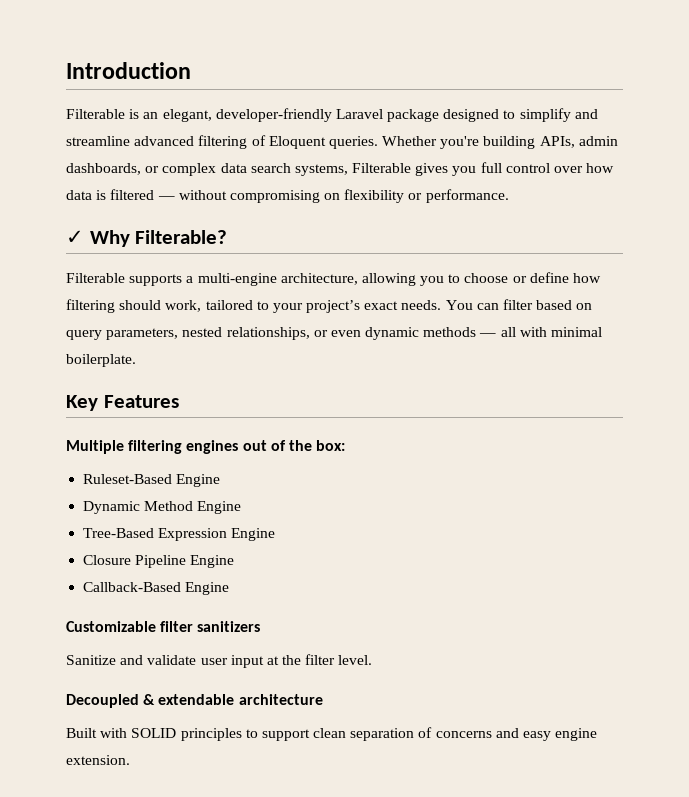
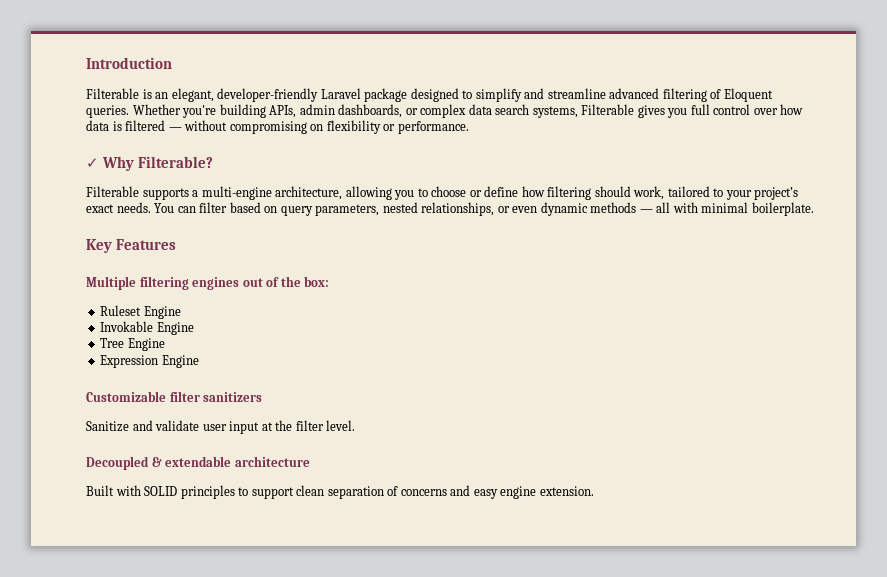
- Ruleset-Based Engine
- Dynamic Method Engine
- Tree-Based Expression Engine
- Closure Pipeline Engine
- Callback-Based Engine
+ Ruleset Engine
+ Invokable Engine
+ Tree Engine
+ Expression Engine

